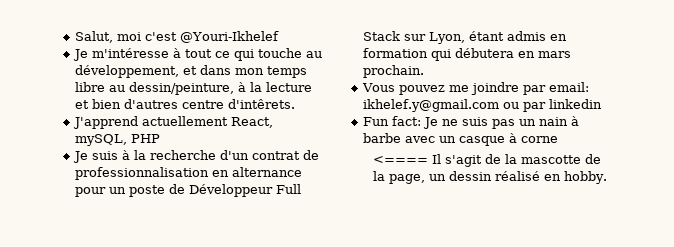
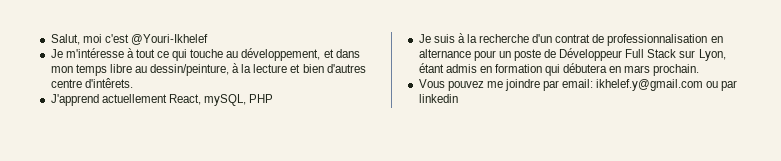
- Fun fact: Je ne suis pas un nain à barbe avec un casque à corne
- <==== Il s'agit de la mascotte de la page, un dessin réalisé en hobby.

